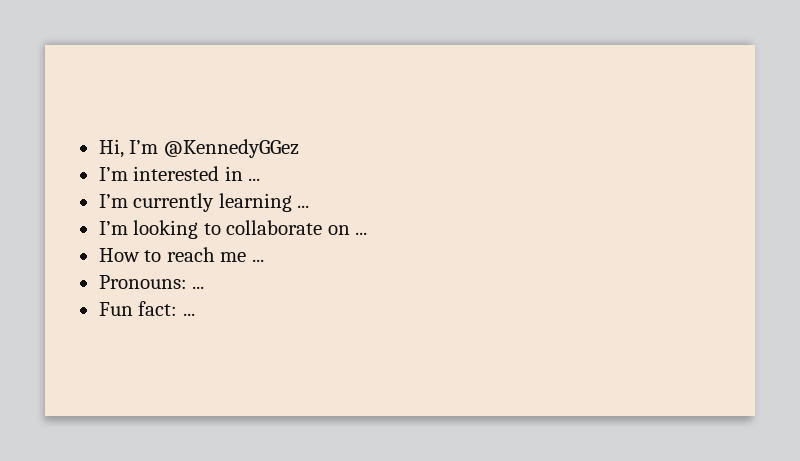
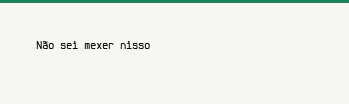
- Hi, I’m @KennedyGGez
- I’m interested in ...
- I’m currently learning ...
- I’m looking to collaborate on ...
- How to reach me ...
- Pronouns: ...
- Fun fact: ...
+ Não sei mexer nisso

